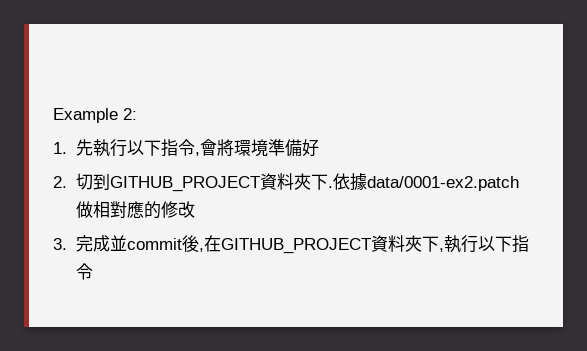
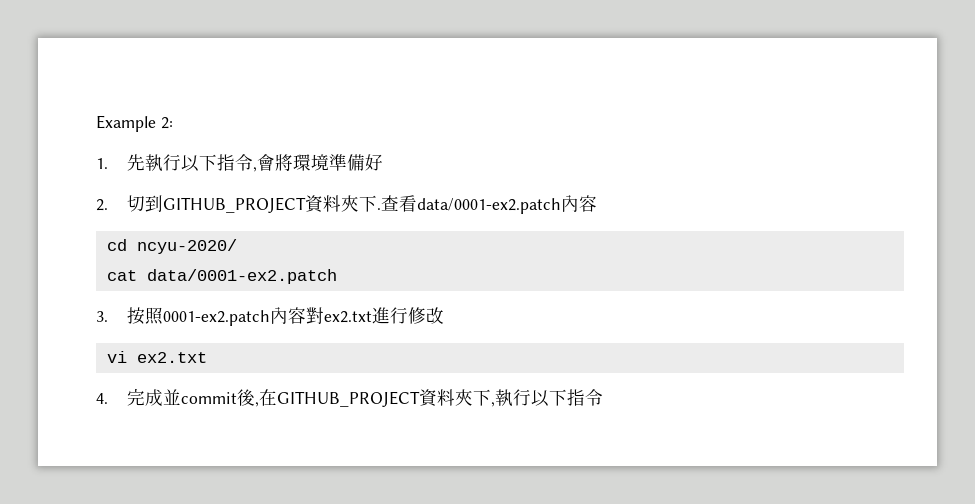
- 依據data/0001-ex2.patch做相對應的修改
- 3.完成並commit後,在GITHUB_PROJECT資料夾下,執行以下指令
+ 查看data/0001-ex2.patch內容
+ cd ncyu-2020/
+ cat data/0001-ex2.patch
+ 3.按照0001-ex2.patch內容對ex2.txt進行修改
+ vi ex2.txt
+ 4.完成並commit後,在GITHUB_PROJECT資料夾下,執行以下指令

